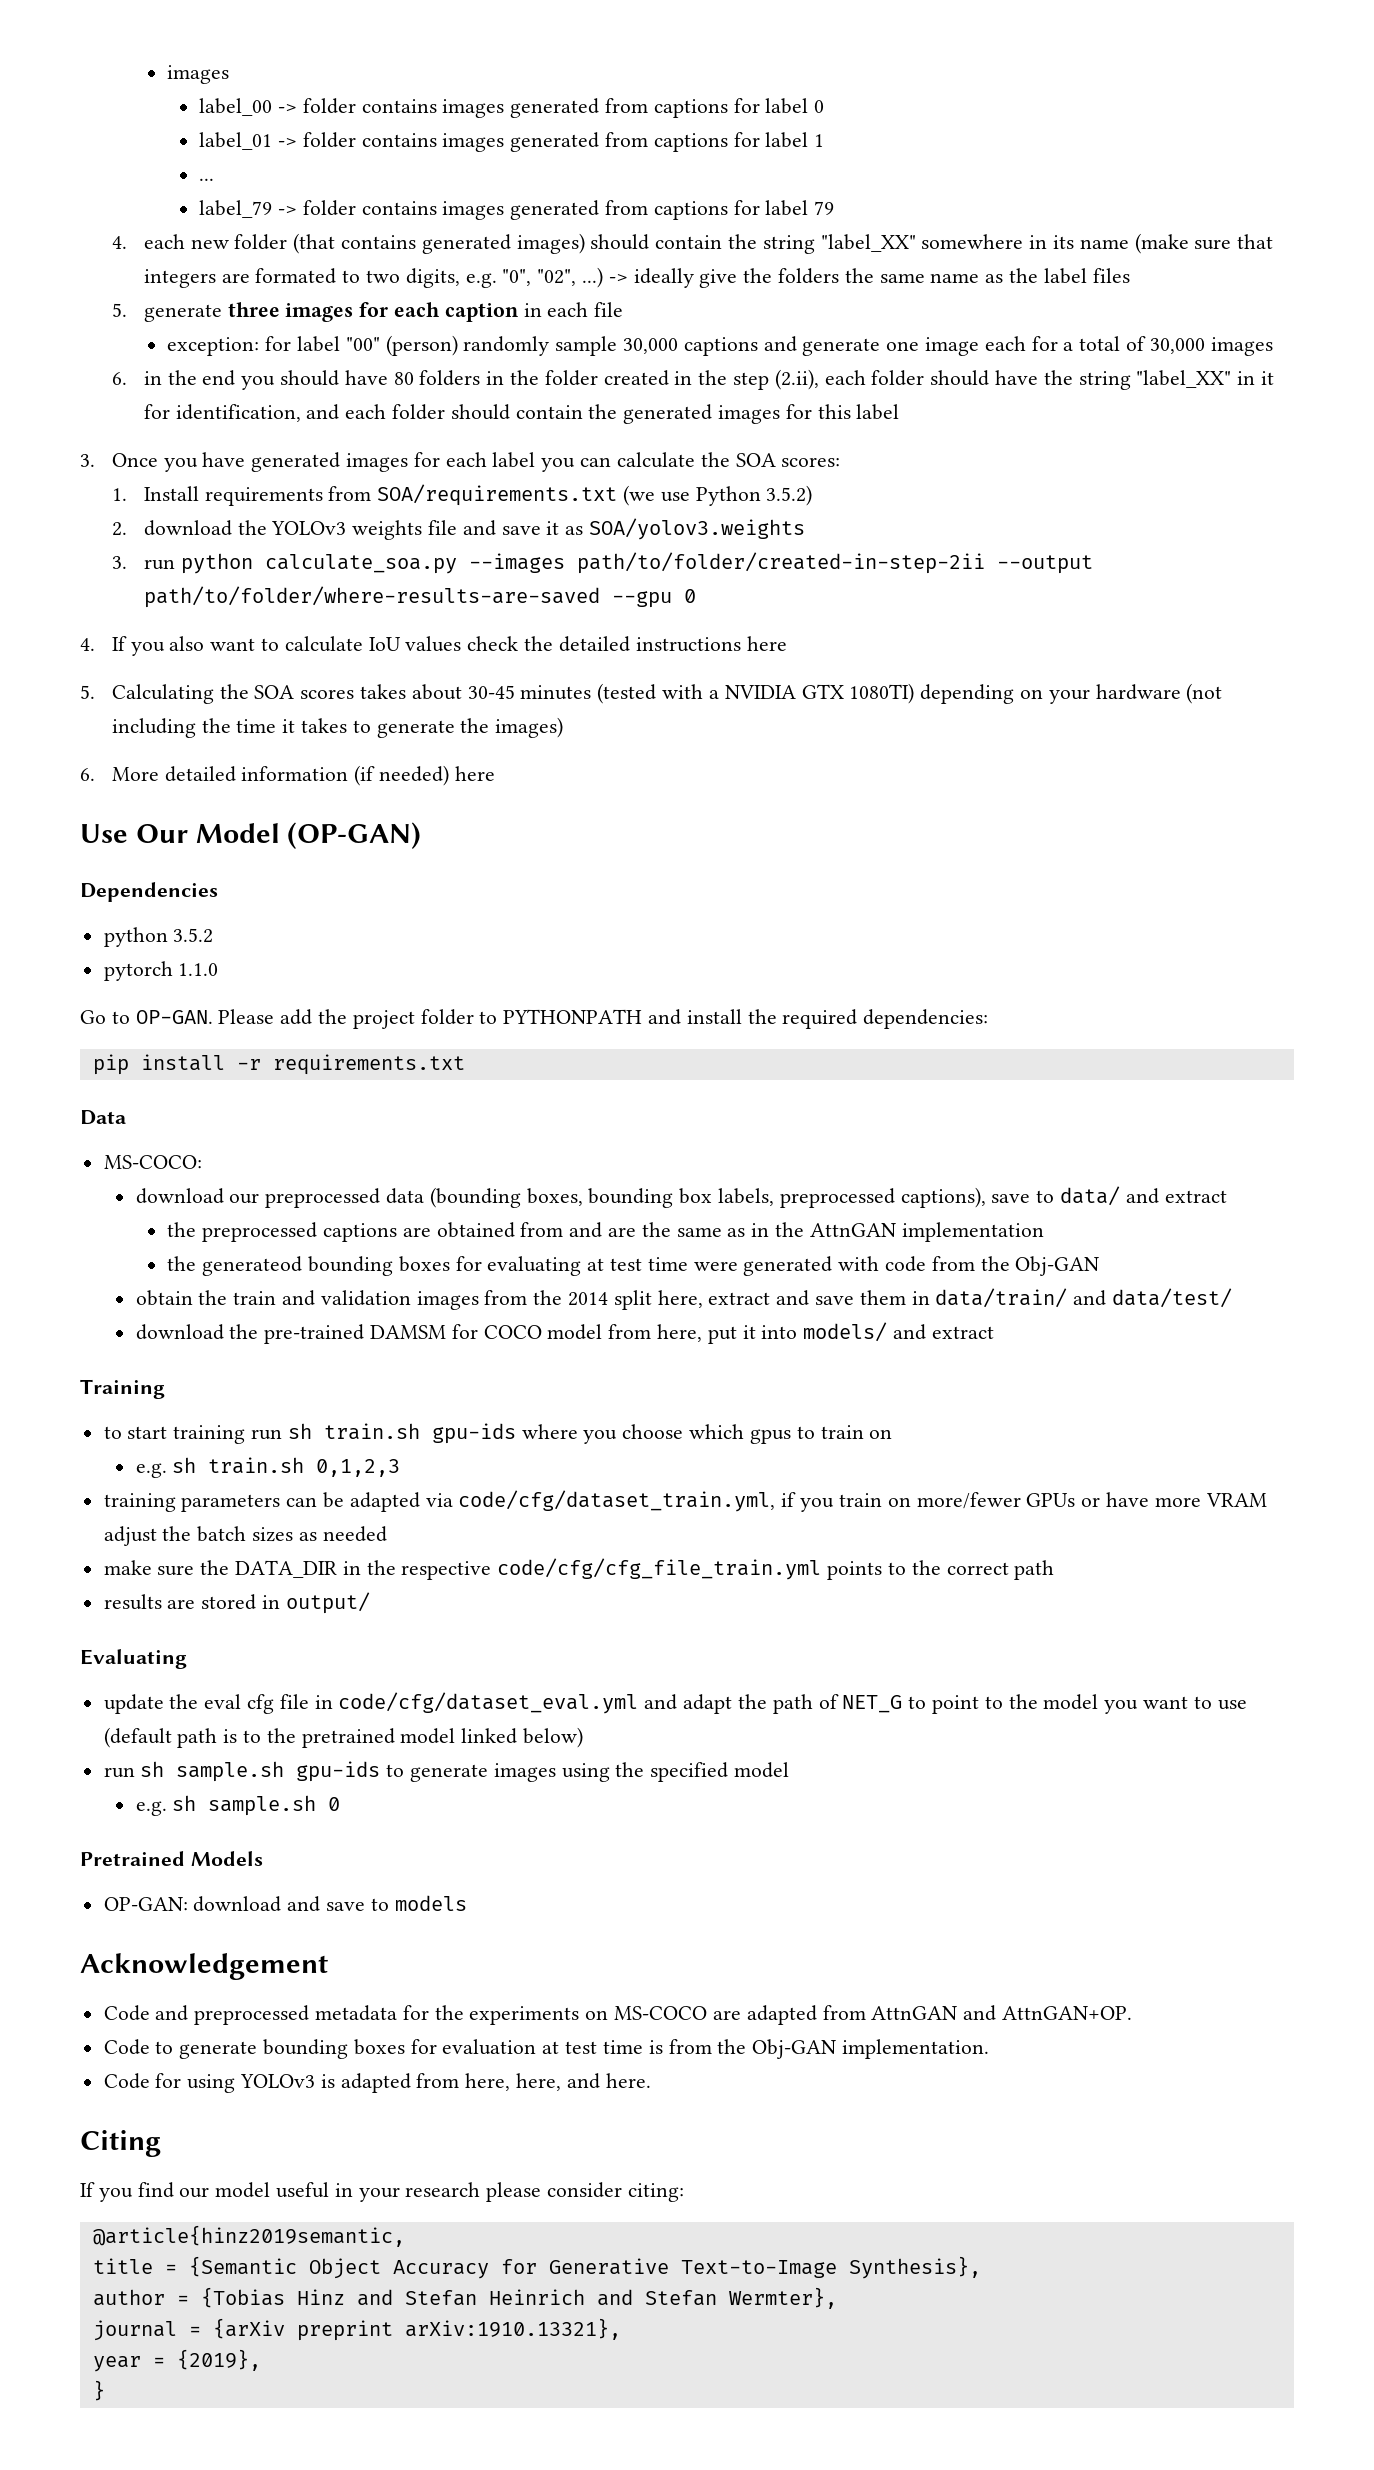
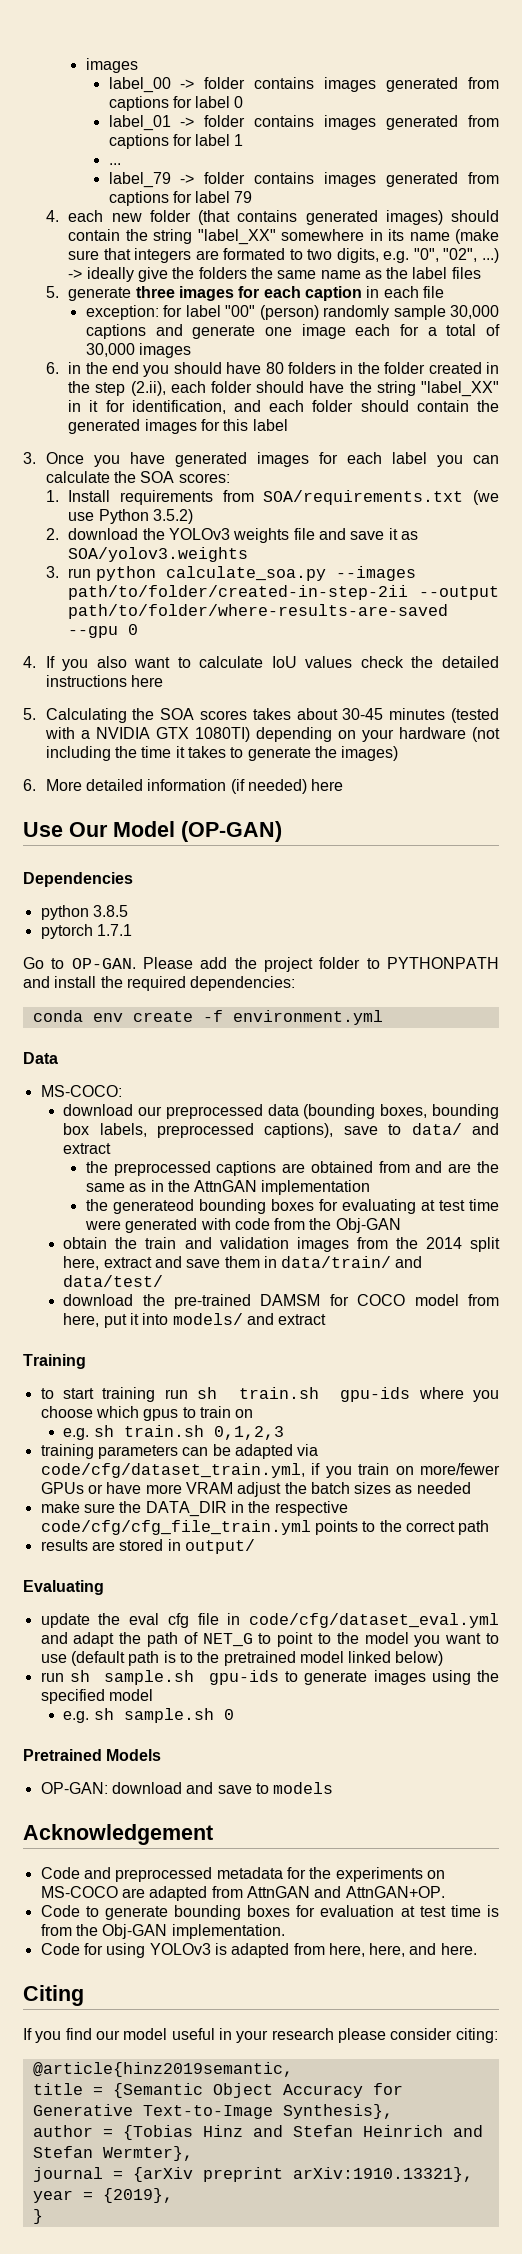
- python 3.5.2
+ python 3.8.5
- pytorch 1.1.0
+ pytorch 1.7.1
- pip install -r requirements.txt
+ conda env create -f environment.yml

